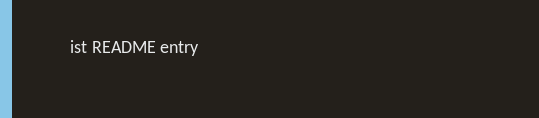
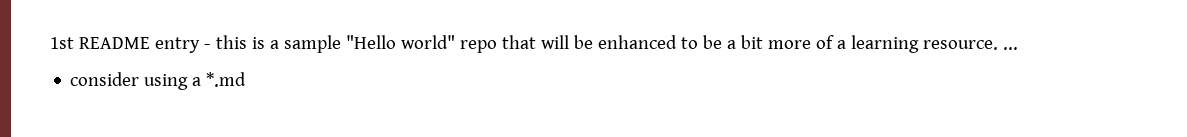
- ist README entry
+ 1st README entry - this is a sample "Hello world" repo that will be enhanced to be a bit more of a learning resource. ...
+ consider using a *.md

